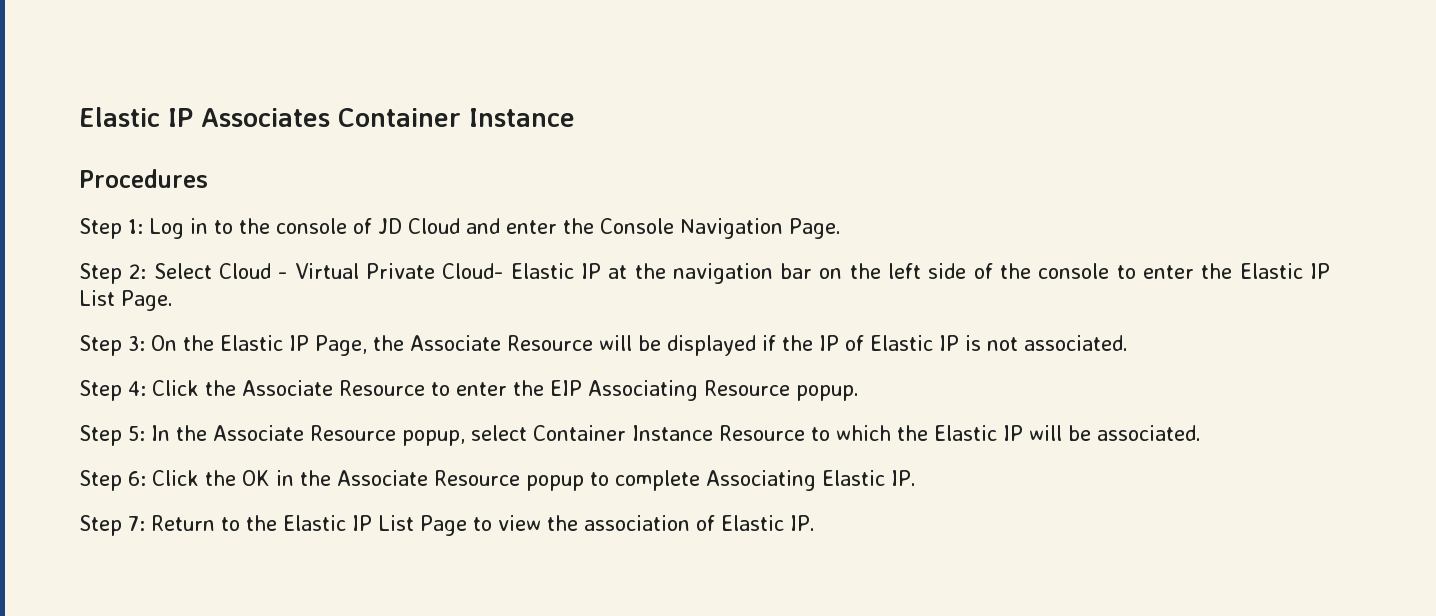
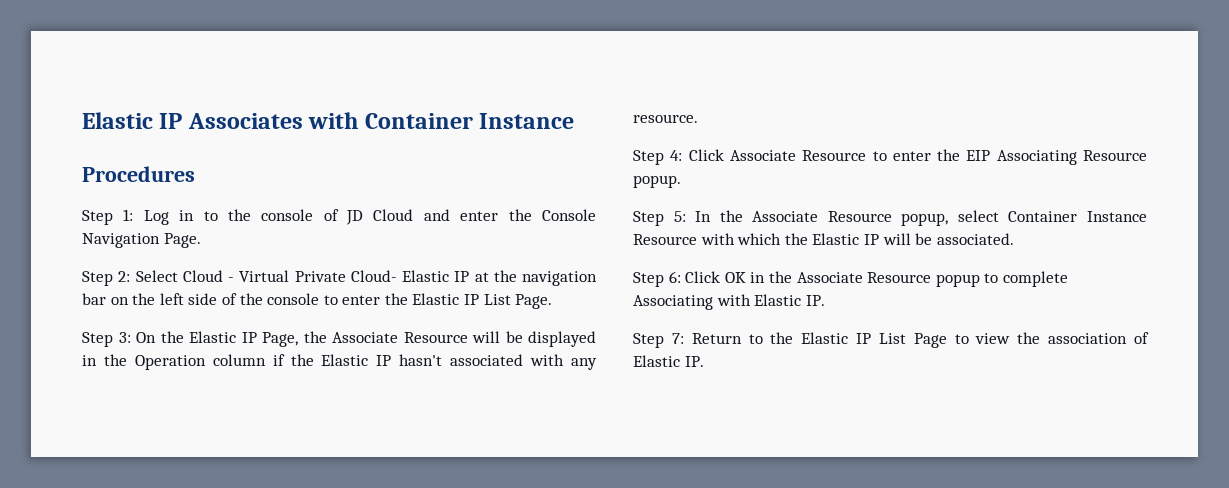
- Elastic IP Associates Container Instance
+ Elastic IP Associates with Container Instance
- Step 3: On the Elastic IP Page, the Associate Resource will be displayed if the IP of Elastic IP is not associated.
+ Step 3: On the Elastic IP Page, the Associate Resource will be displayed in the Operation column if the Elastic IP hasn't associated with any resource.
- Step 4: Click the Associate Resource to enter the EIP Associating Resource popup.
+ Step 4: Click Associate Resource to enter the EIP Associating Resource popup.
- Step 5: In the Associate Resource popup, select Container Instance Resource to which the Elastic IP will be associated.
+ Step 5: In the Associate Resource popup, select Container Instance Resource with which the Elastic IP will be associated.
- Step 6: Click the OK in the Associate Resource popup to complete Associating Elastic IP.
+ Step 6: Click OK in the Associate Resource popup to complete Associating with Elastic IP.

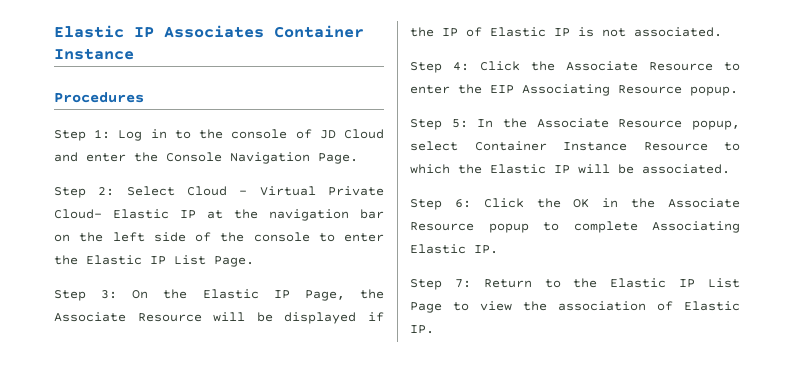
- Elastic IP Associates with Container Instance
+ Elastic IP Associates Container Instance
- Step 3: On the Elastic IP Page, the Associate Resource will be displayed in the Operation column if the Elastic IP hasn't associated with any resource.
+ Step 3: On the Elastic IP Page, the Associate Resource will be displayed if the IP of Elastic IP is not associated.
- Step 4: Click Associate Resource to enter the EIP Associating Resource popup.
+ Step 4: Click the Associate Resource to enter the EIP Associating Resource popup.
- Step 5: In the Associate Resource popup, select Container Instance Resource with which the Elastic IP will be associated.
+ Step 5: In the Associate Resource popup, select Container Instance Resource to which the Elastic IP will be associated.
- Step 6: Click OK in the Associate Resource popup to complete Associating with Elastic IP.
+ Step 6: Click the OK in the Associate Resource popup to complete Associating Elastic IP.

